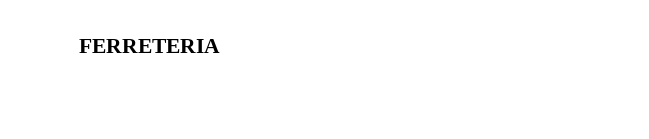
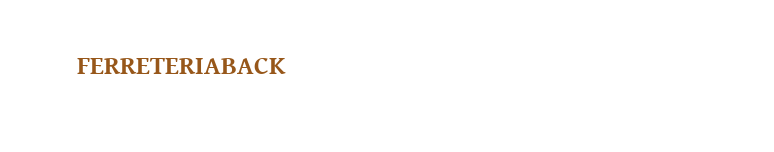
- FERRETERIA
+ FERRETERIABACK

